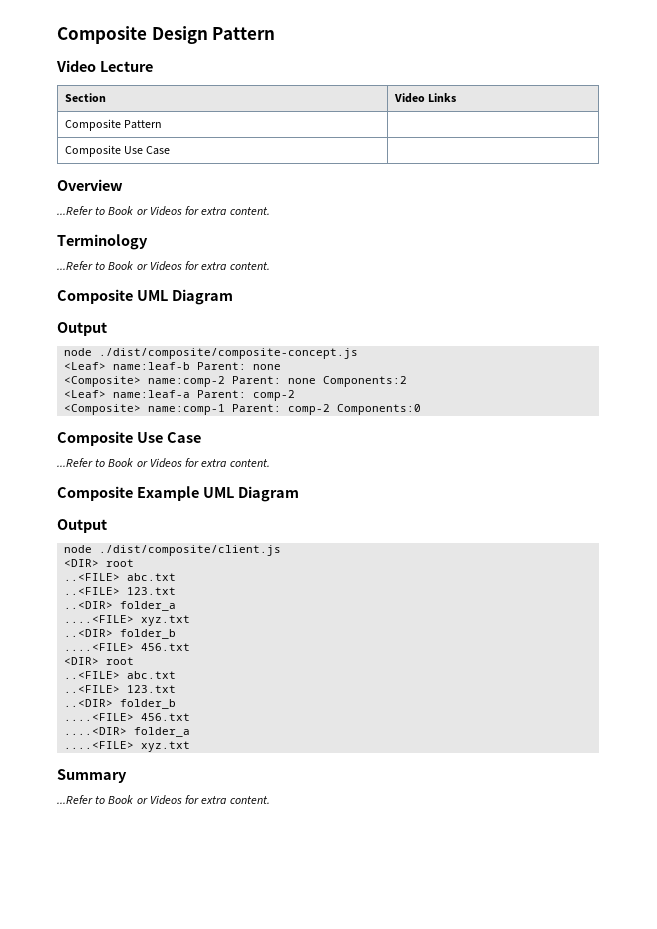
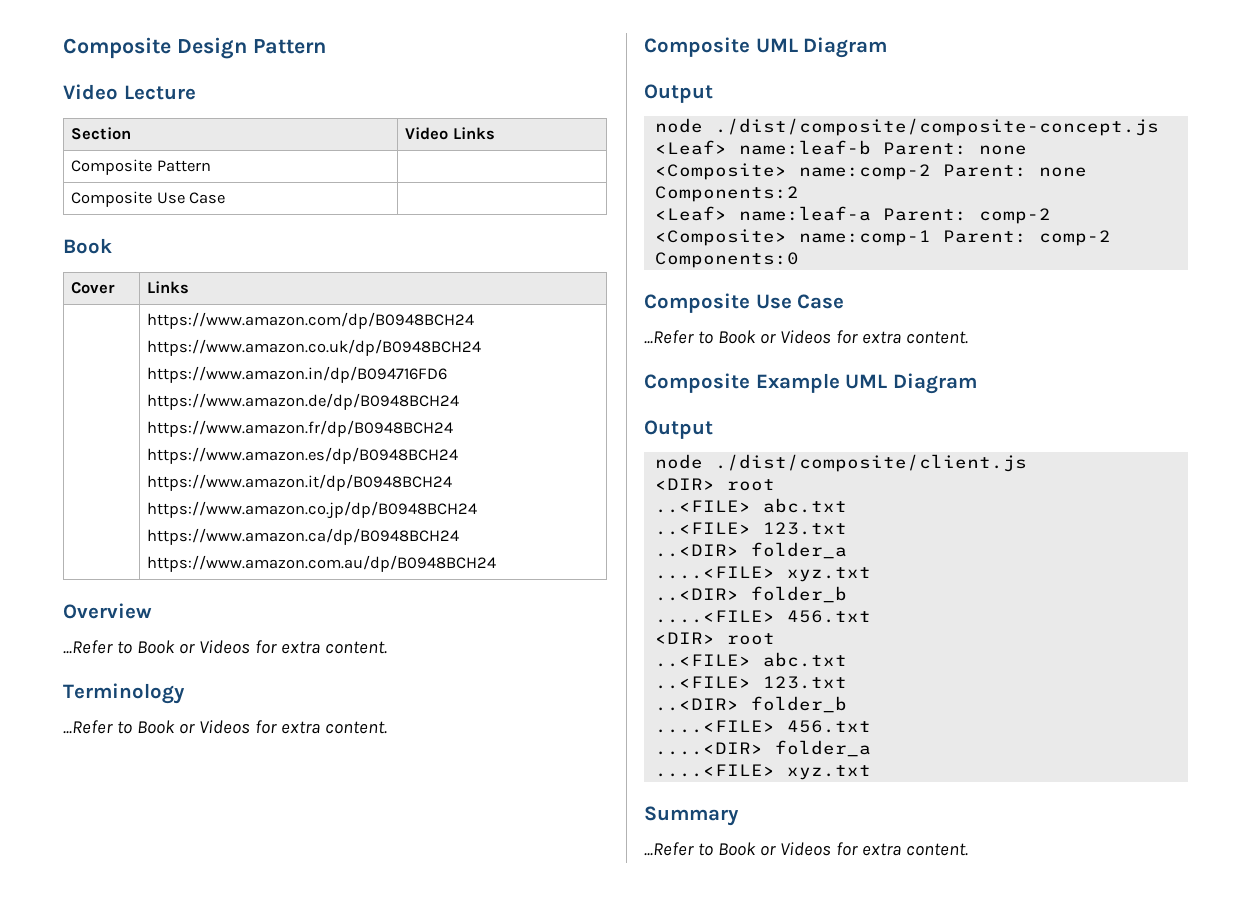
  Composite Use Case |
+ Book
+ Cover | Links
+ | https://www.amazon.com/dp/B0948BCH24
+ https://www.amazon.co.uk/dp/B0948BCH24
+ https://www.amazon.in/dp/B094716FD6
+ https://www.amazon.de/dp/B0948BCH24
+ https://www.amazon.fr/dp/B0948BCH24
+ https://www.amazon.es/dp/B0948BCH24
+ https://www.amazon.it/dp/B0948BCH24
+ https://www.amazon.co.jp/dp/B0948BCH24
+ https://www.amazon.ca/dp/B0948BCH24
+ https://www.amazon.com.au/dp/B0948BCH24

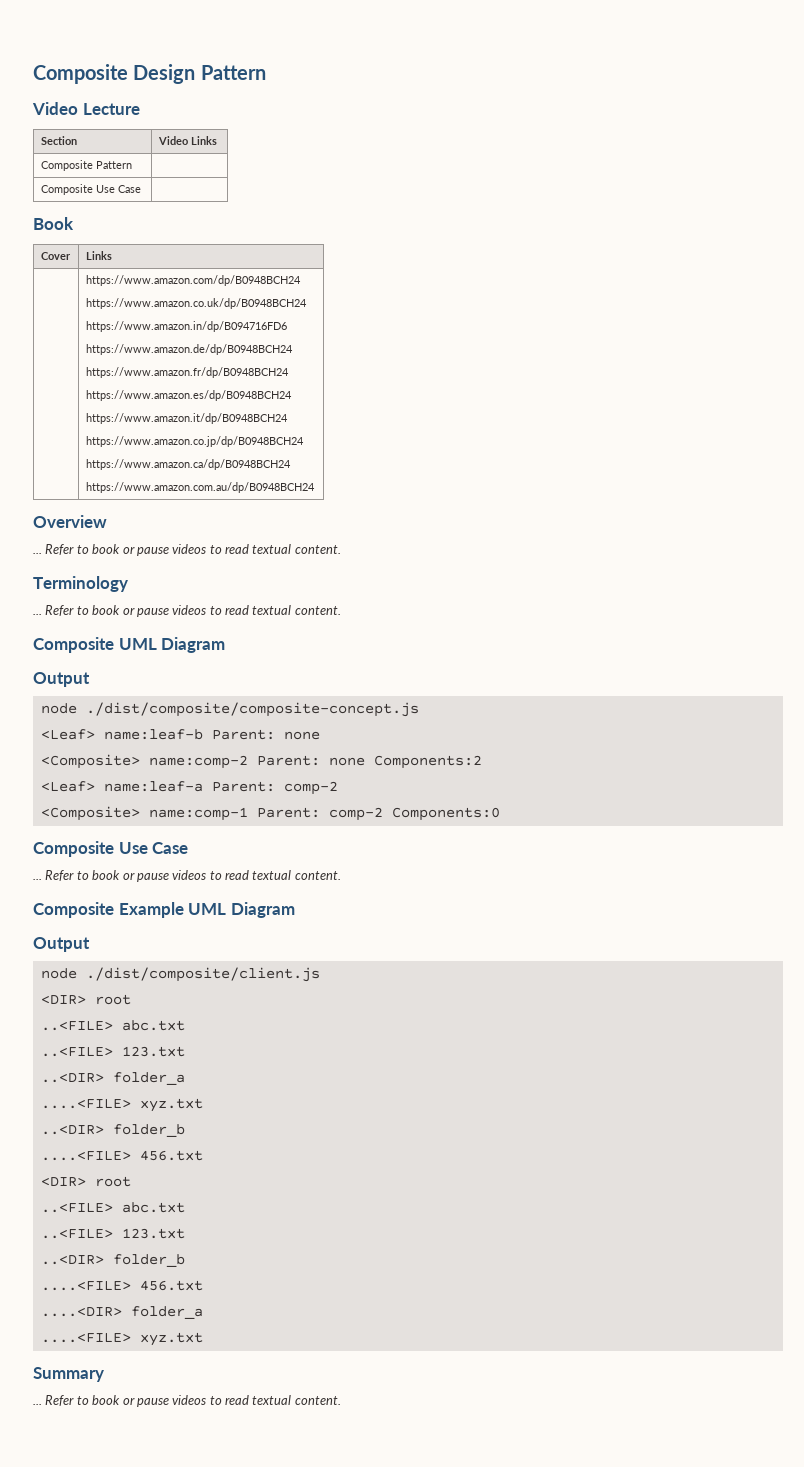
  Overview
- ...Refer to Book or Videos for extra content.
+ ... Refer to book or pause videos to read textual content.
  Terminology
- ...Refer to Book or Videos for extra content.
+ ... Refer to book or pause videos to read textual content.
  <Composite> name:comp-1 Parent: comp-2 Components:0
  Composite Use Case
- ...Refer to Book or Videos for extra content.
+ ... Refer to book or pause videos to read textual content.
  Summary
- ...Refer to Book or Videos for extra content.
+ ... Refer to book or pause videos to read textual content.

